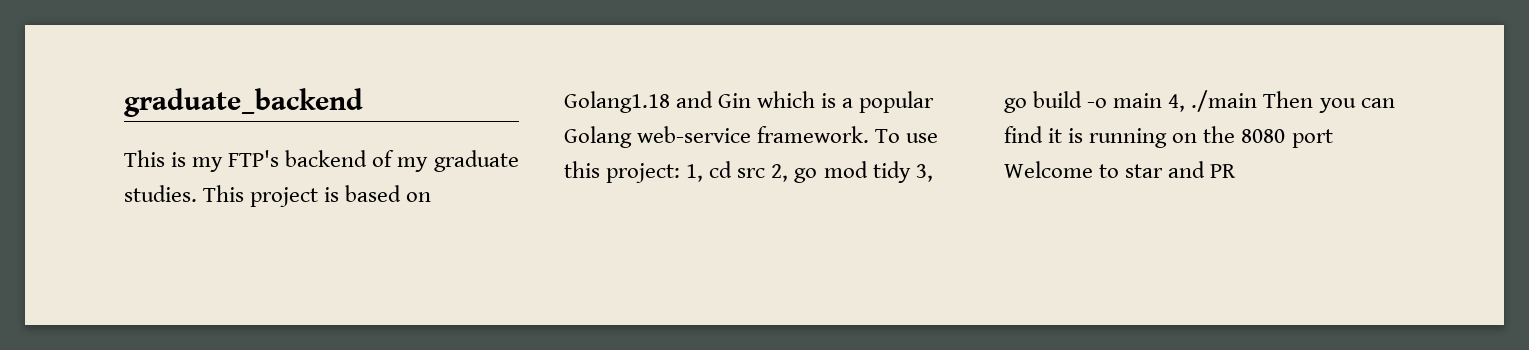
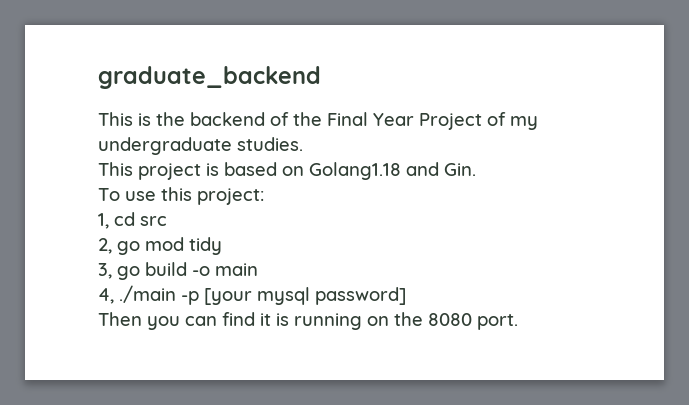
- This is my FTP's backend of my graduate studies. This project is based on Golang1.18 and Gin which is a popular Golang web-service framework. To use this project: 1, cd src 2, go mod tidy 3, go build -o main 4, ./main Then you can find it is running on the 8080 port Welcome to star and PR
+ This is the backend of the Final Year Project of my undergraduate studies.
+ This project is based on Golang1.18 and Gin.
+ To use this project:
+ 1, cd src
+ 2, go mod tidy
+ 3, go build -o main
+ 4, ./main -p [your mysql password]
+ Then you can find it is running on the 8080 port.

